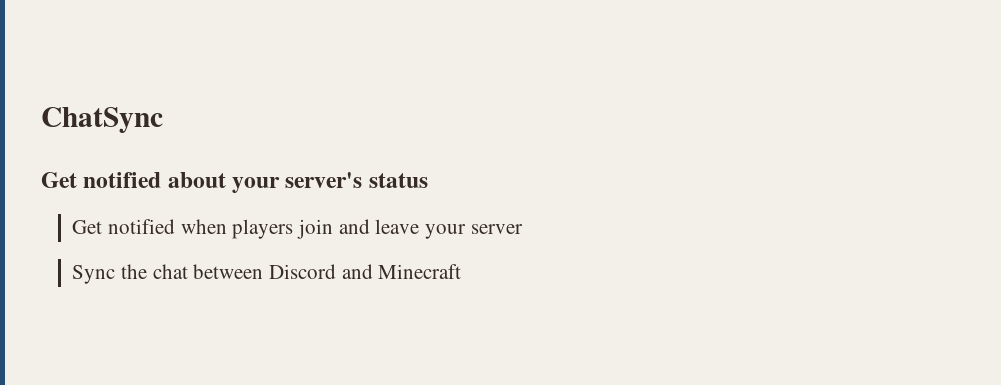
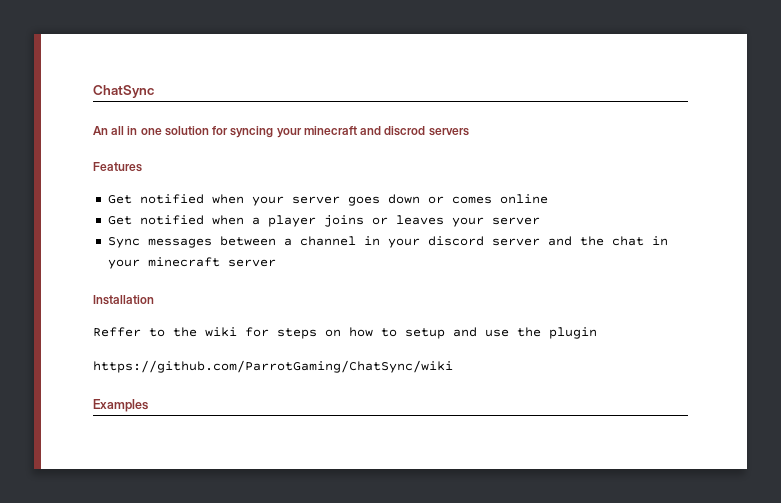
- Get notified about your server's status
- Get notified when players join and leave your server
- Sync the chat between Discord and Minecraft
+ An all in one solution for syncing your minecraft and discrod servers
+ Features
+ Get notified when your server goes down or comes online
+ Get notified when a player joins or leaves your server
+ Sync messages between a channel in your discord server and the chat in your minecraft server
+ Installation
+ Reffer to the wiki for steps on how to setup and use the plugin
+ https://github.com/ParrotGaming/ChatSync/wiki
+ Examples

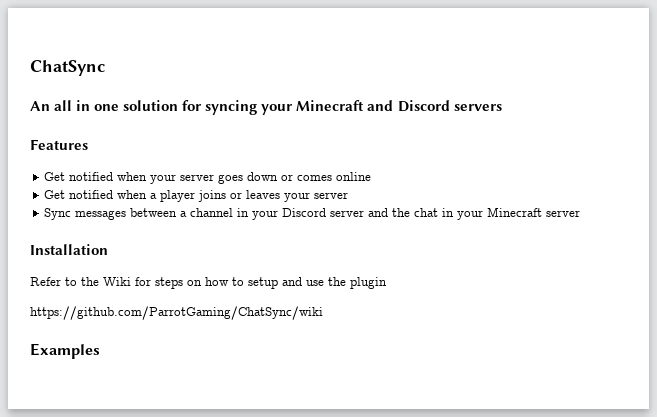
- An all in one solution for syncing your minecraft and discrod servers
+ An all in one solution for syncing your Minecraft and Discord servers
- Sync messages between a channel in your discord server and the chat in your minecraft server
+ Sync messages between a channel in your Discord server and the chat in your Minecraft server
- Reffer to the wiki for steps on how to setup and use the plugin
+ Refer to the Wiki for steps on how to setup and use the plugin

